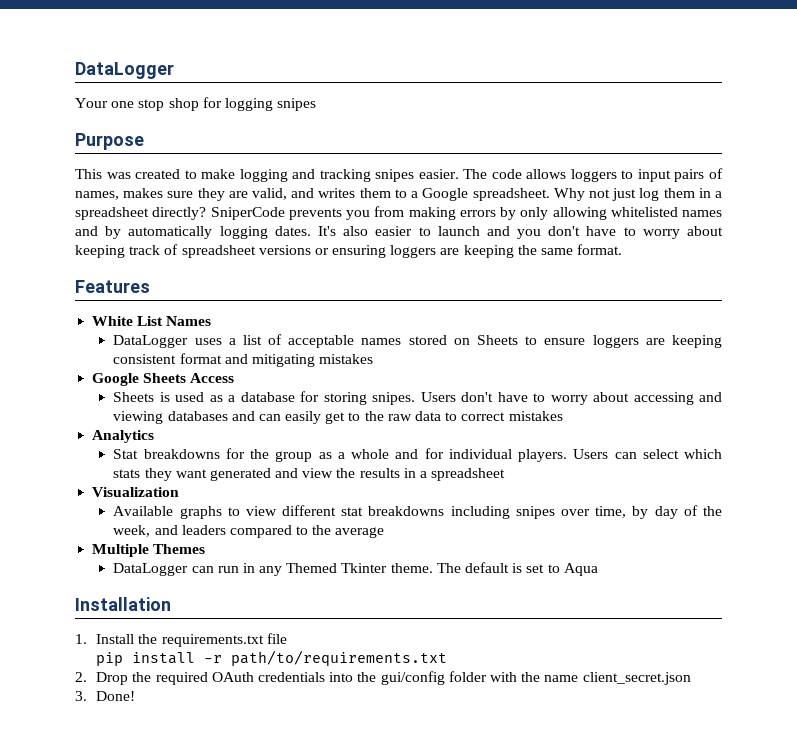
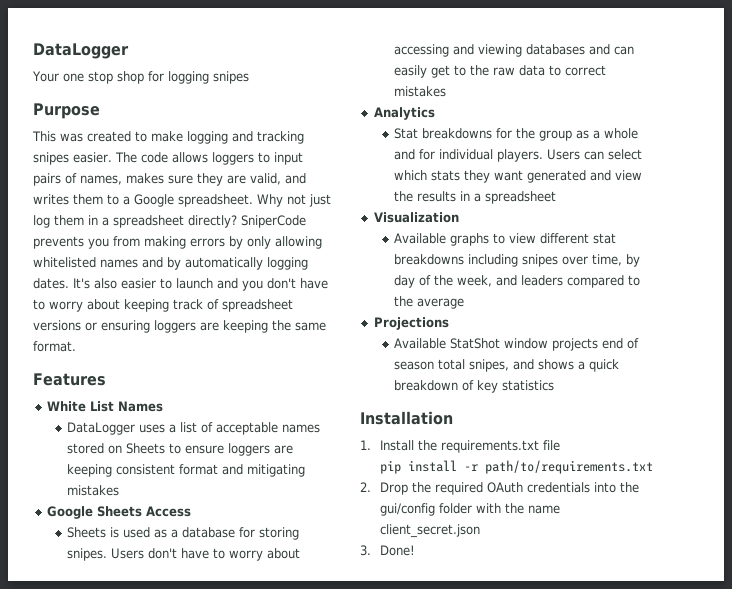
- Multiple Themes
- DataLogger can run in any Themed Tkinter theme. The default is set to Aqua
+ Projections
+ Available StatShot window projects end of season total snipes, and shows a quick breakdown of key statistics

